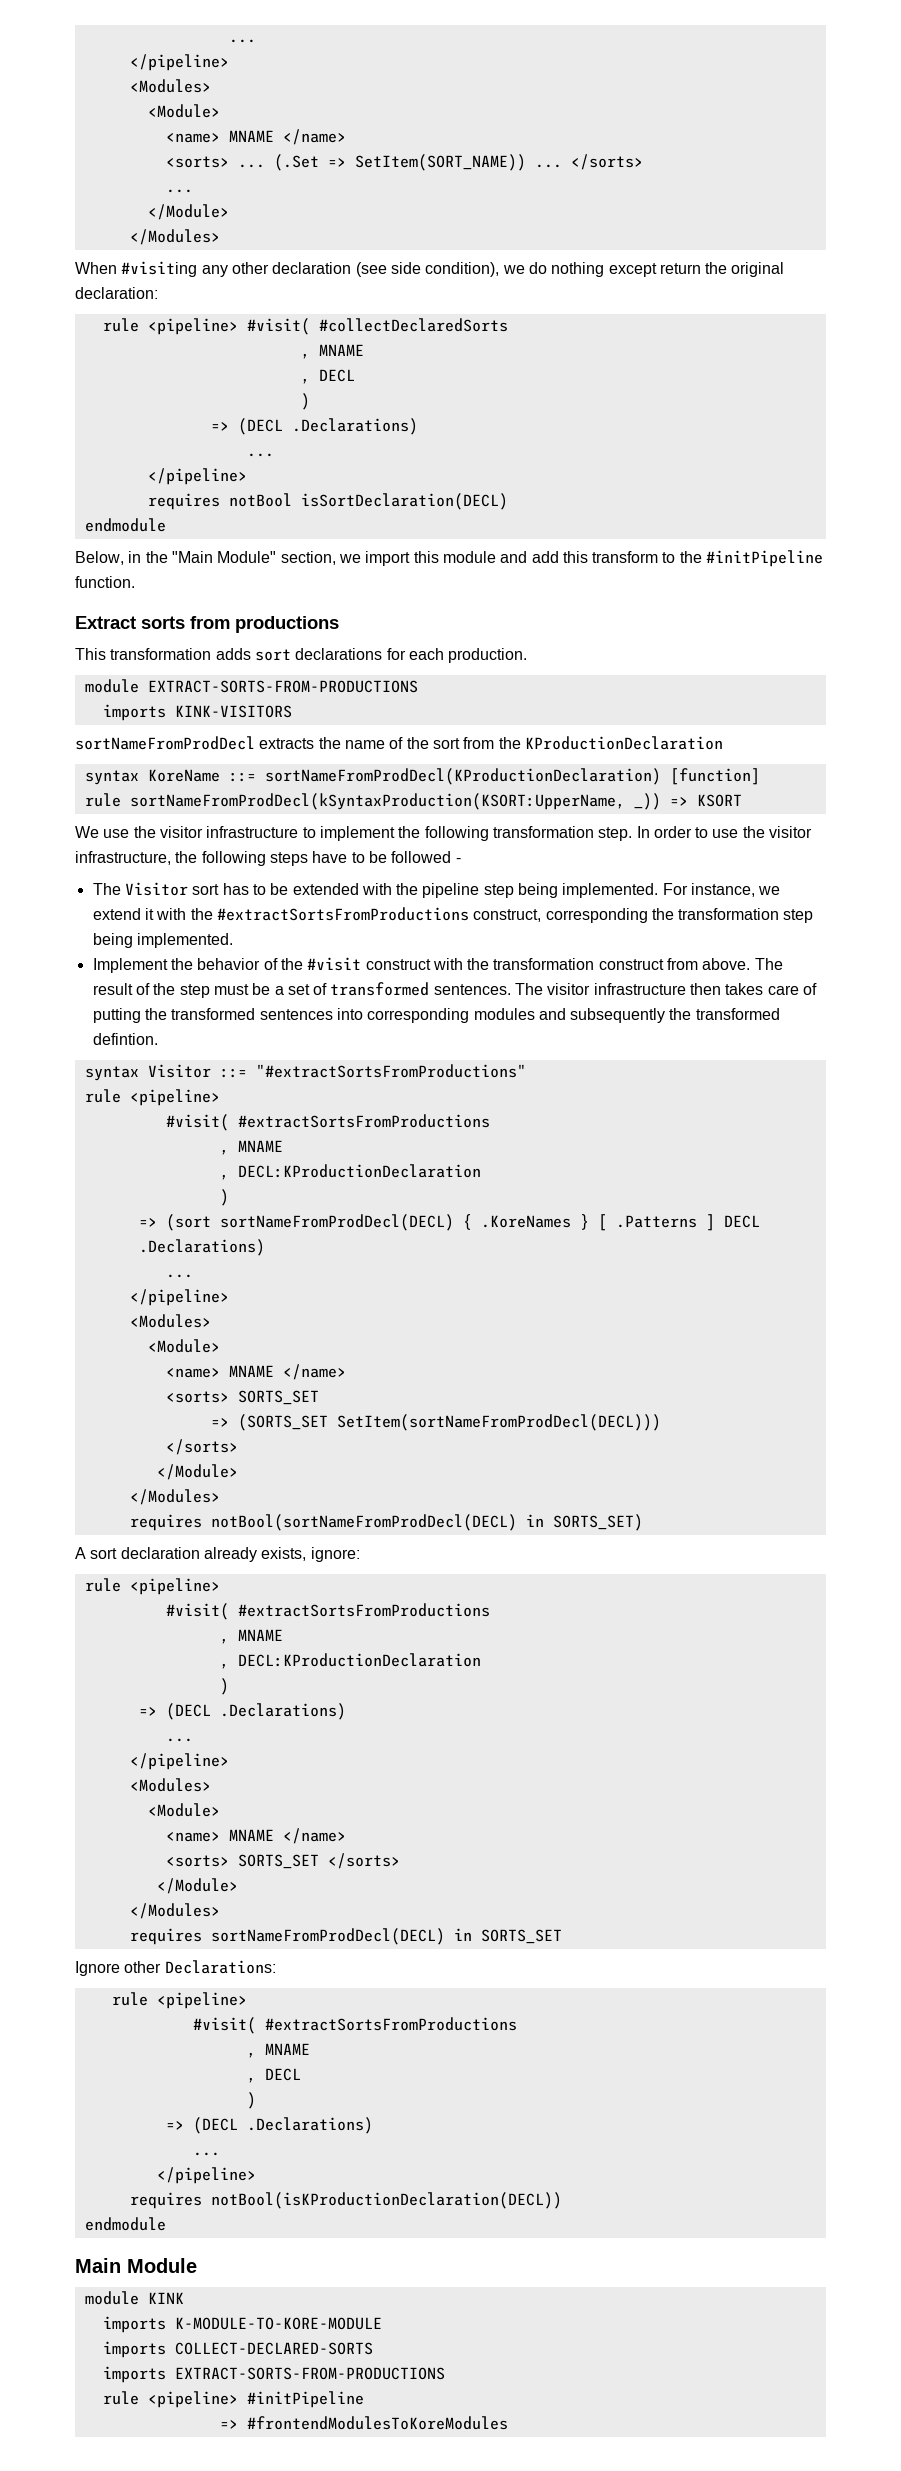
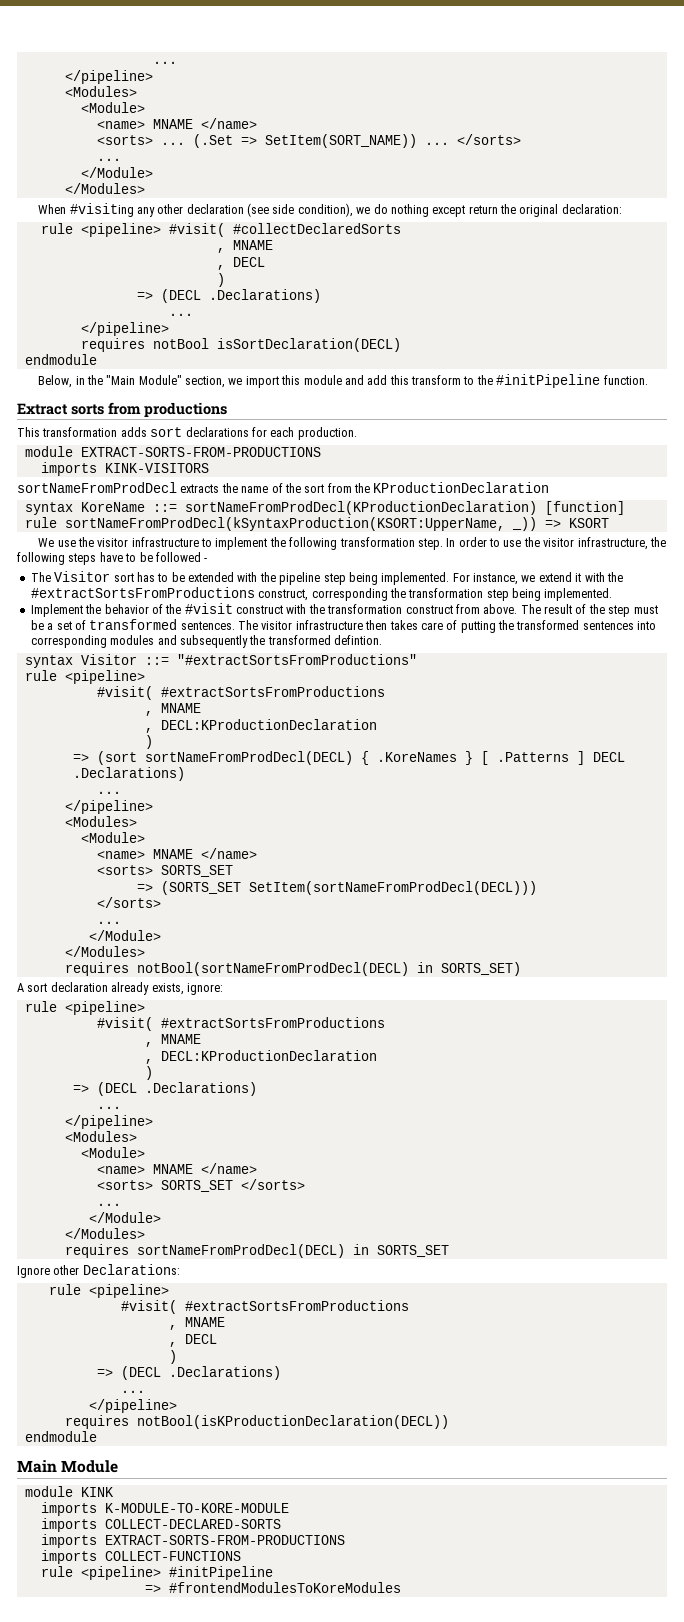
  => (SORTS_SET SetItem(sortNameFromProdDecl(DECL)))
  </sorts>
+ ...
  <sorts> SORTS_SET </sorts>
+ ...
+ imports COLLECT-FUNCTIONS

